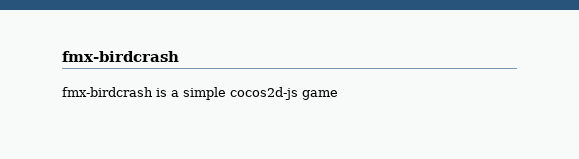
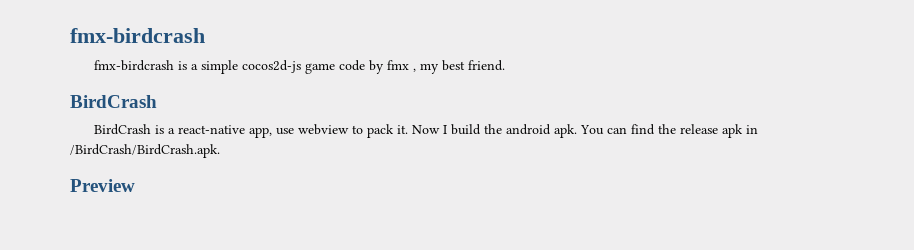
- fmx-birdcrash is a simple cocos2d-js game
+ fmx-birdcrash is a simple cocos2d-js game code by fmx , my best friend.
+ BirdCrash
+ BirdCrash is a react-native app, use webview to pack it. Now I build the android apk. You can find the release apk in /BirdCrash/BirdCrash.apk.
+ Preview

